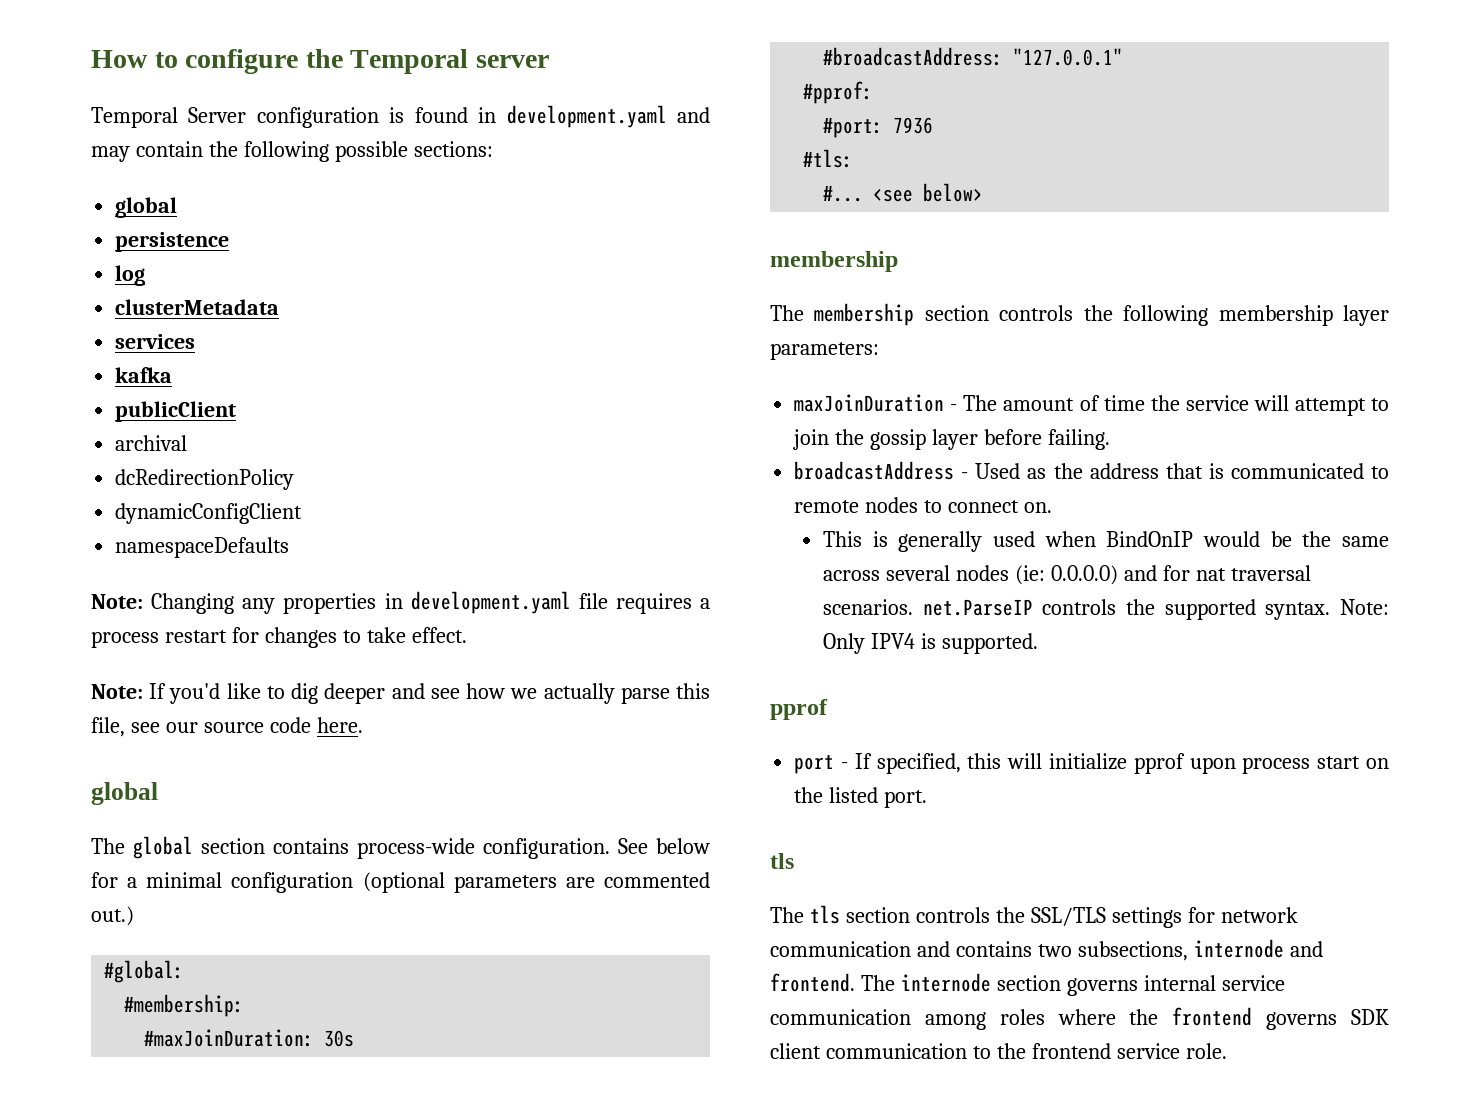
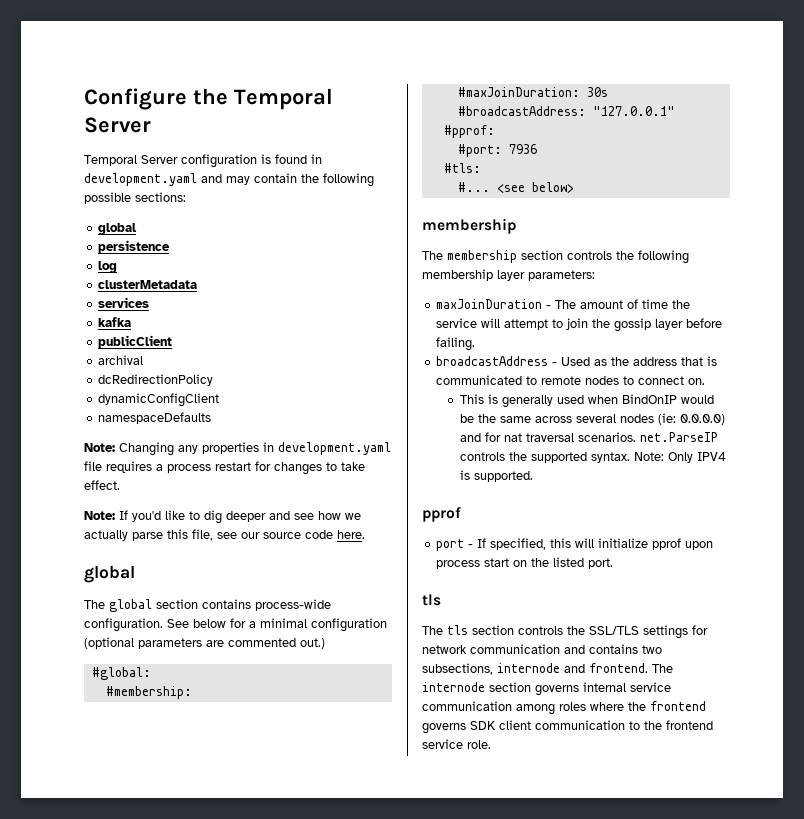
- How to configure the Temporal server
+ Configure the Temporal Server

